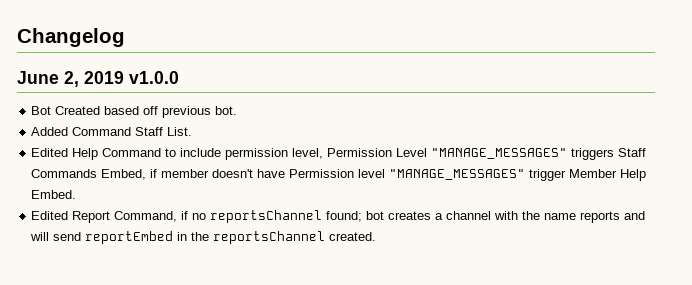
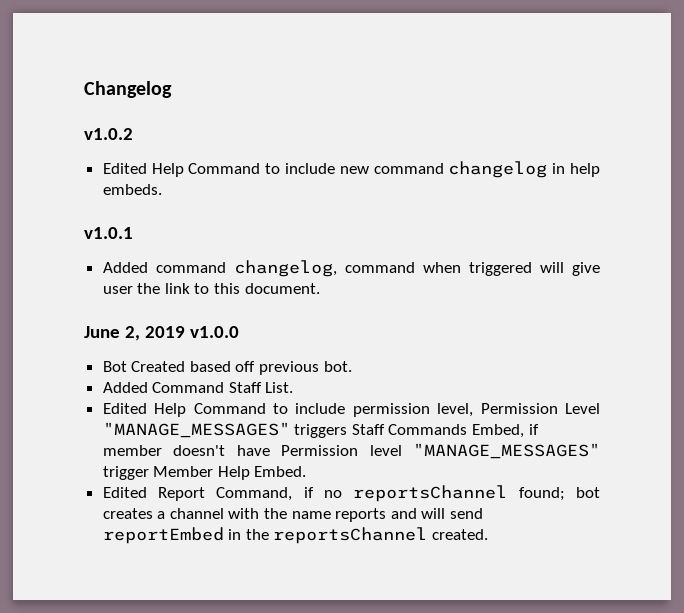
+ v1.0.2
+ Edited Help Command to include new command changelog in help embeds.
+ v1.0.1
+ Added command changelog, command when triggered will give user the link to this document.

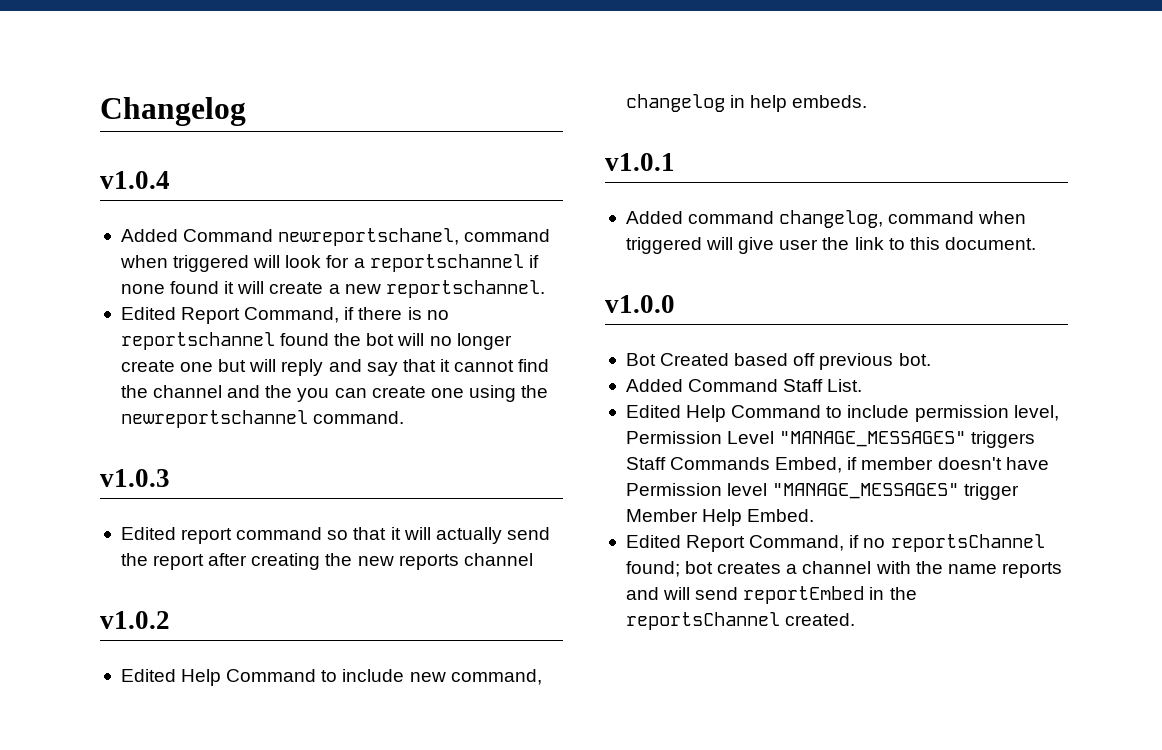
+ v1.0.4
+ Added Command newreportschanel, command when triggered will look for a reportschannel if none found it will create a new reportschannel.
+ Edited Report Command, if there is no reportschannel found the bot will no longer create one but will reply and say that it cannot find the channel and the you can create one using the newreportschannel command.
+ v1.0.3
+ Edited report command so that it will actually send the report after creating the new reports channel
- Edited Help Command to include new command changelog in help embeds.
+ Edited Help Command to include new command, changelog in help embeds.
- June 2, 2019 v1.0.0
+ v1.0.0

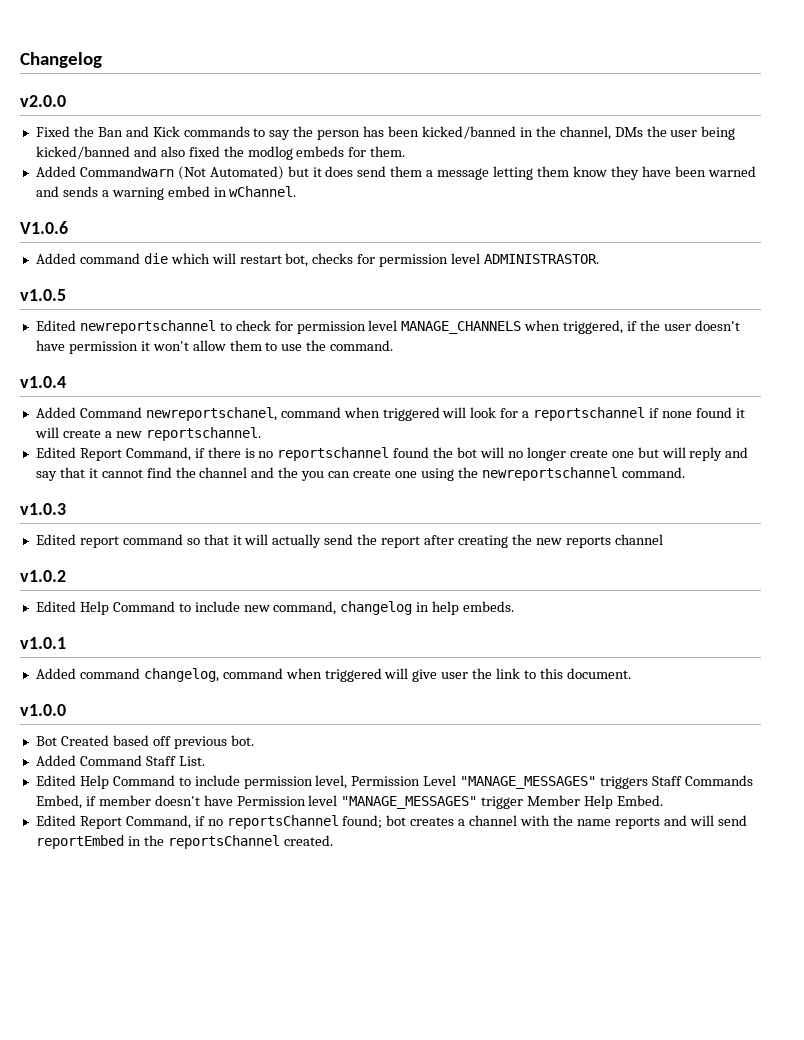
+ v2.0.0
+ Fixed the Ban and Kick commands to say the person has been kicked/banned in the channel, DMs the user being kicked/banned and also fixed the modlog embeds for them.
+ Added Commandwarn (Not Automated) but it does send them a message letting them know they have been warned and sends a warning embed in wChannel.
+ V1.0.6
+ Added command die which will restart bot, checks for permission level ADMINISTRASTOR.
+ v1.0.5
+ Edited newreportschannel to check for permission level MANAGE_CHANNELS when triggered, if the user doesn't have permission it won't allow them to use the command.

